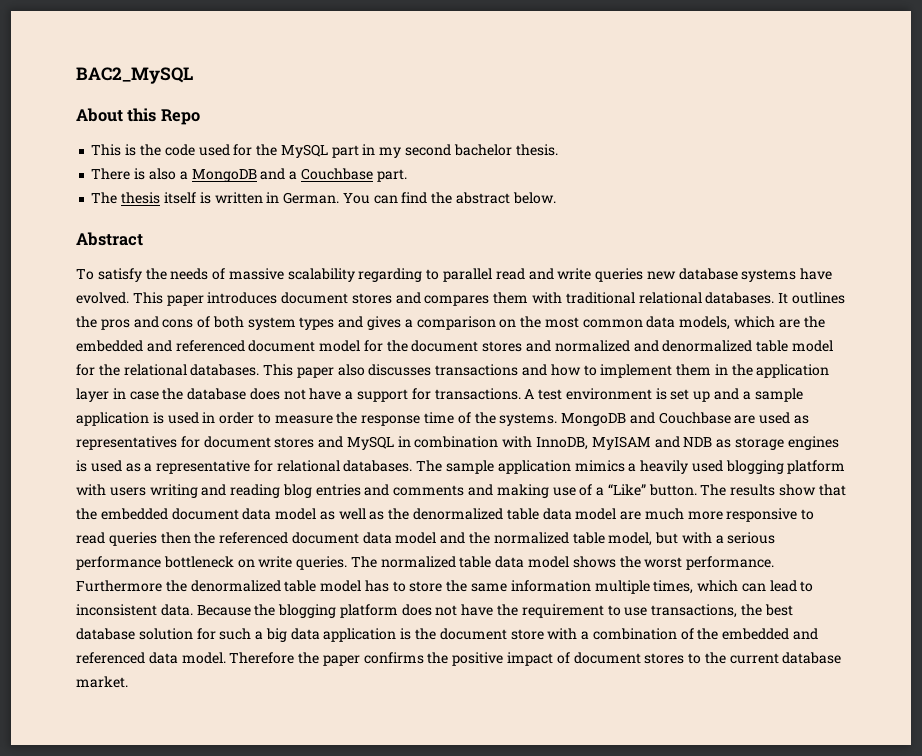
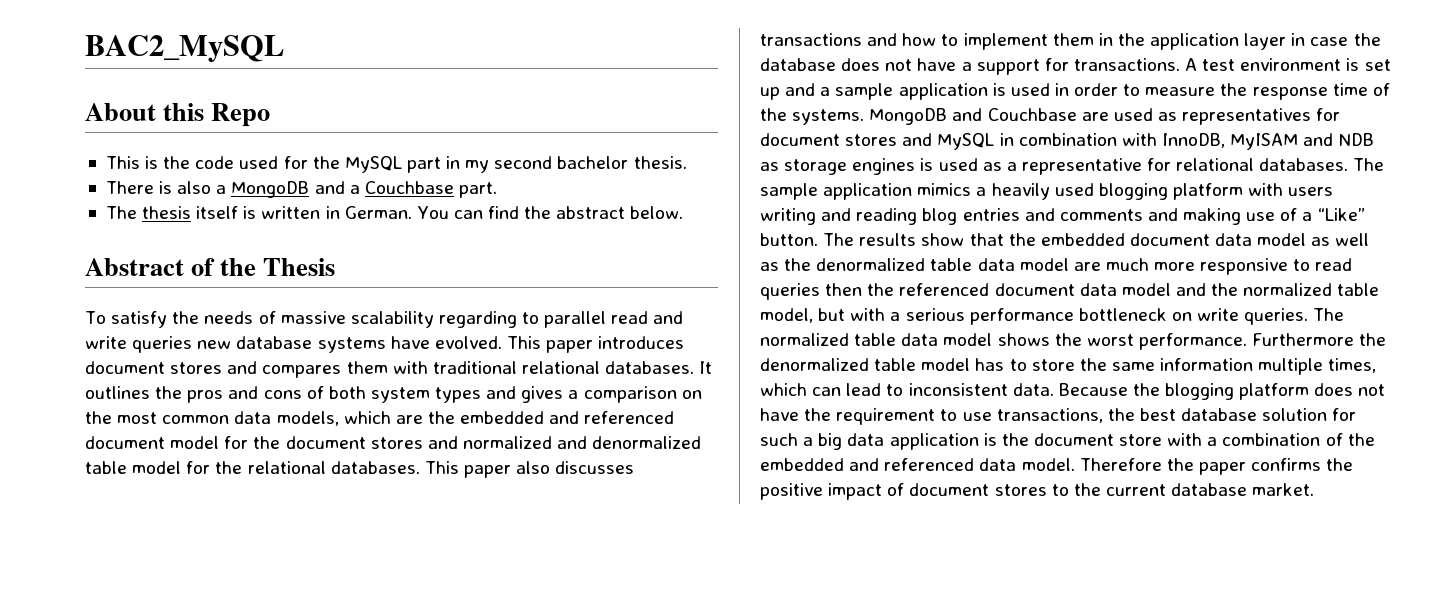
- Abstract
+ Abstract of the Thesis

